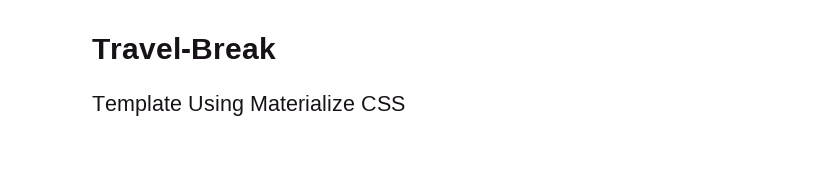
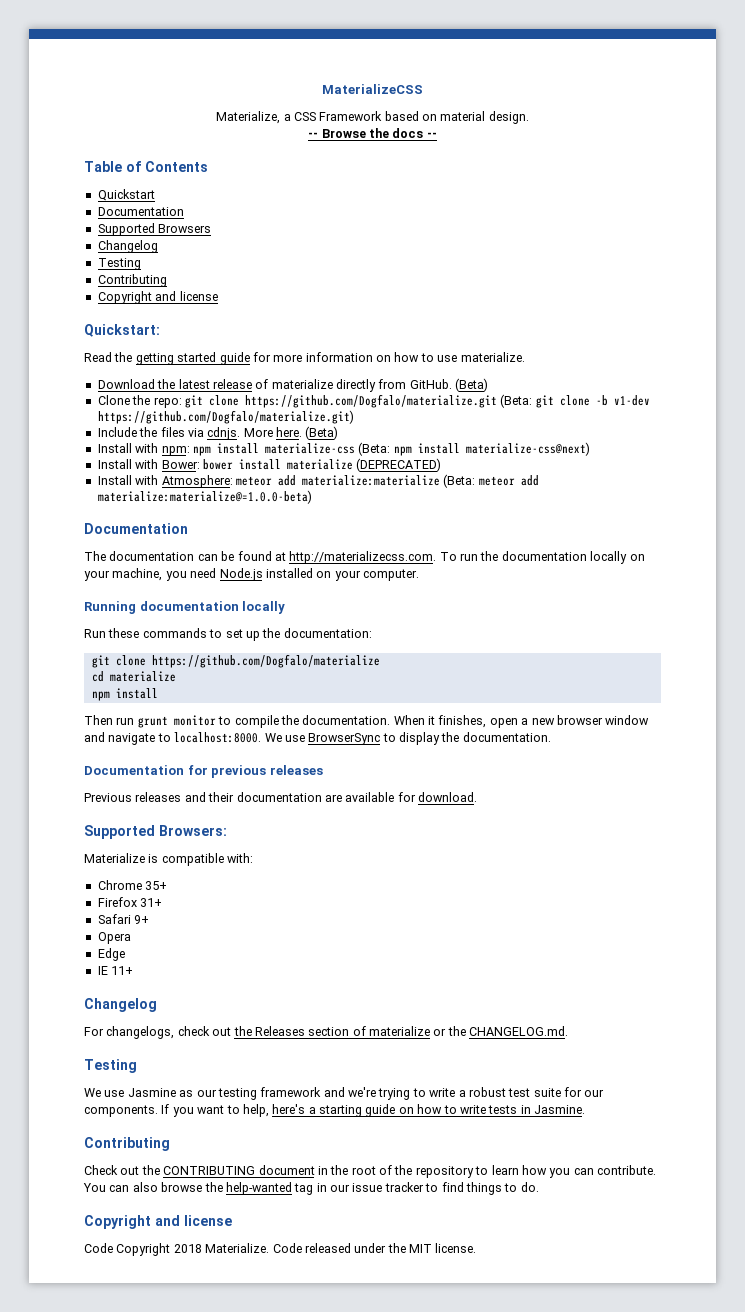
- Travel-Break
- Template Using Materialize CSS
+ MaterializeCSS
+ Materialize, a CSS Framework based on material design.
+ -- Browse the docs --
+ Table of Contents
+ Quickstart
+ Documentation
+ Supported Browsers
+ Changelog
+ Testing
+ Contributing
+ Copyright and license
+ Quickstart:
+ Read the getting started guide for more information on how to use materialize.
+ Download the latest release of materialize directly from GitHub. (Beta)
+ Clone the repo: git clone https://github.com/Dogfalo/materialize.git (Beta: git clone -b v1-dev https://github.com/Dogfalo/materialize.git)
+ Include the files via cdnjs. More here. (Beta)
+ Install with npm: npm install materialize-css (Beta: npm install materialize-css@next)
+ Install with Bower: bower install materialize (DEPRECATED)
+ Install with Atmosphere: meteor add materialize:materialize (Beta: meteor add materialize:materialize@=1.0.0-beta)
+ Documentation
+ The documentation can be found at http://materializecss.com. To run the documentation locally on your machine, you need Node.js installed on your computer.
+ Running documentation locally
+ Run these commands to set up the documentation:
+ git clone https://github.com/Dogfalo/materialize
+ cd materialize
+ npm install
+ Then run grunt monitor to compile the documentation. When it finishes, open a new browser window and navigate to localhost:8000. We use BrowserSync to display the documentation.
+ Documentation for previous releases
+ Previous releases and their documentation are available for download.
+ Supported Browsers:
+ Materialize is compatible with:
+ Chrome 35+
+ Firefox 31+
+ Safari 9+
+ Opera
+ Edge
+ IE 11+
+ Changelog
+ For changelogs, check out the Releases section of materialize or the CHANGELOG.md.
+ Testing
+ We use Jasmine as our testing framework and we're trying to write a robust test suite for our components. If you want to help, here's a starting guide on how to write tests in Jasmine.
+ Contributing
+ Check out the CONTRIBUTING document in the root of the repository to learn how you can contribute. You can also browse the help-wanted tag in our issue tracker to find things to do.
+ Copyright and license
+ Code Copyright 2018 Materialize. Code released under the MIT license.

